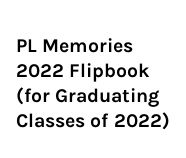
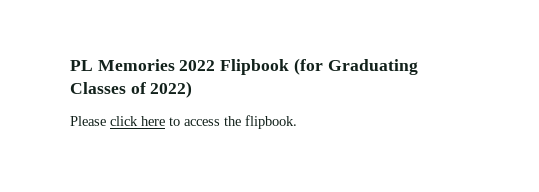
+ Please click here to access the flipbook.

